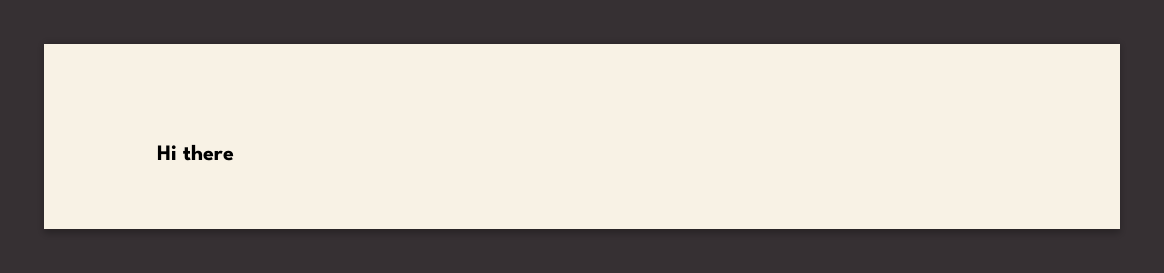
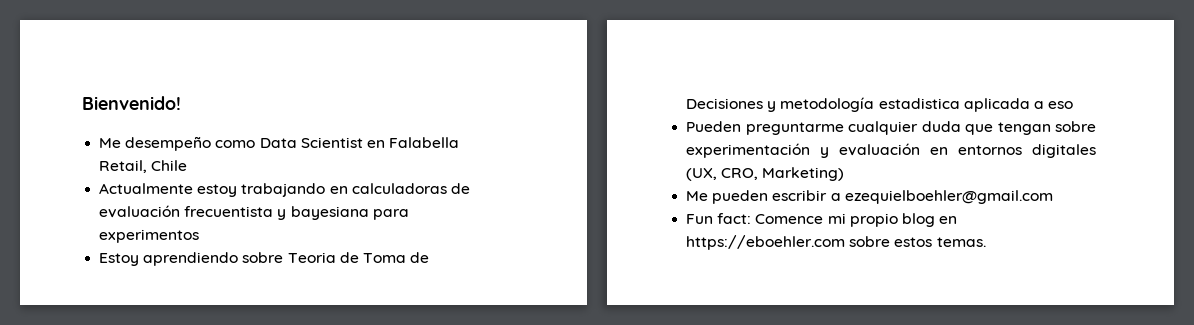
- Hi there
+ Bienvenido!
+ Me desempeño como Data Scientist en Falabella Retail, Chile
+ Actualmente estoy trabajando en calculadoras de evaluación frecuentista y bayesiana para experimentos
+ Estoy aprendiendo sobre Teoria de Toma de Decisiones y metodología estadistica aplicada a eso
+ Pueden preguntarme cualquier duda que tengan sobre experimentación y evaluación en entornos digitales (UX, CRO, Marketing)
+ Me pueden escribir a ezequielboehler@gmail.com
+ Fun fact: Comence mi propio blog en https://eboehler.com sobre estos temas.

